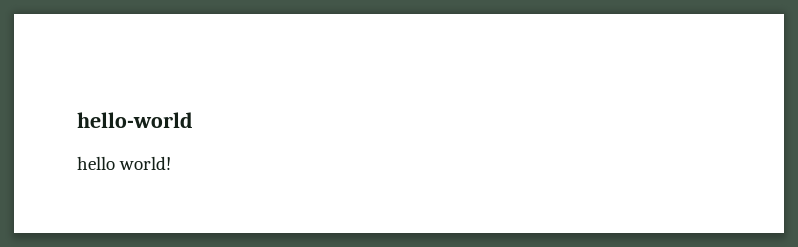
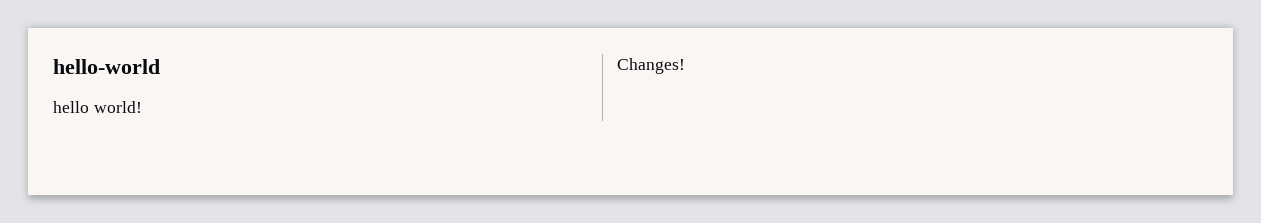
+ Changes!

